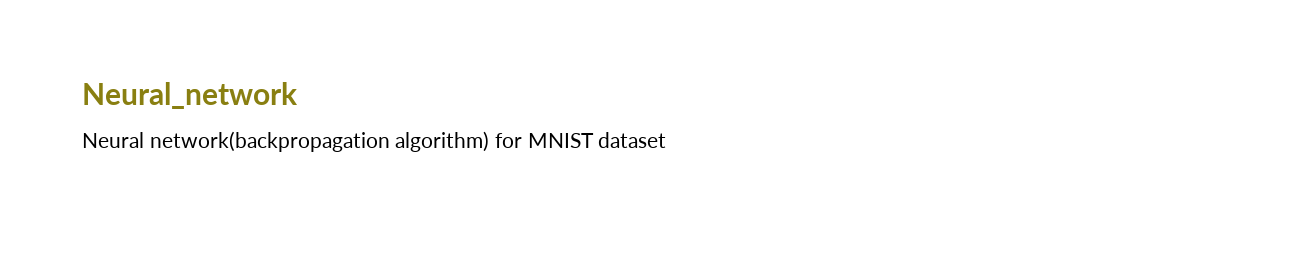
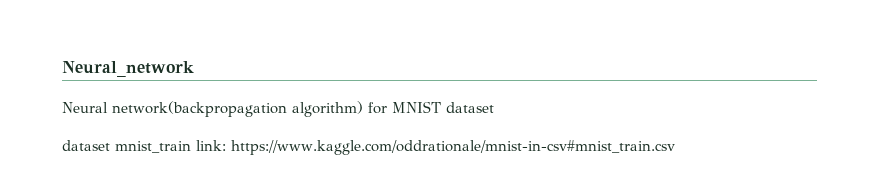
+ dataset mnist_train link: https://www.kaggle.com/oddrationale/mnist-in-csv#mnist_train.csv

